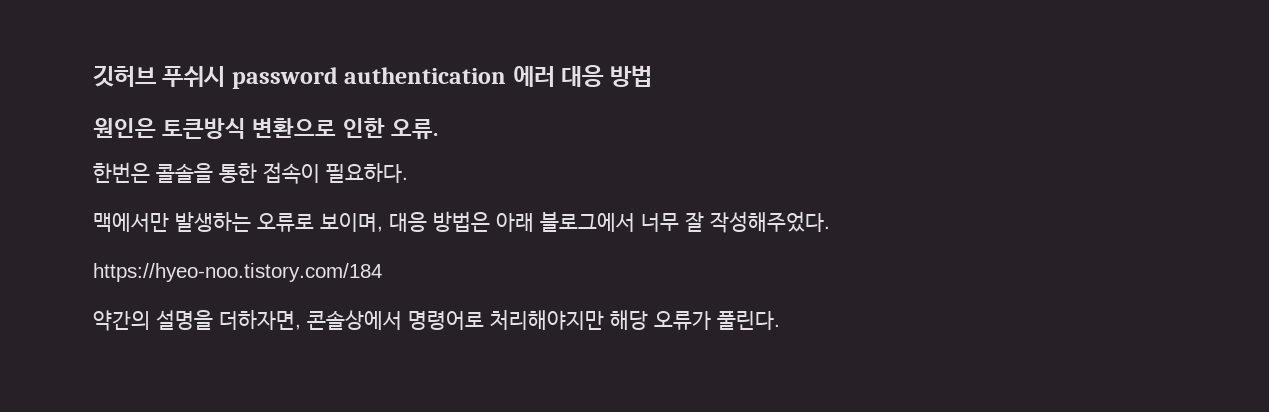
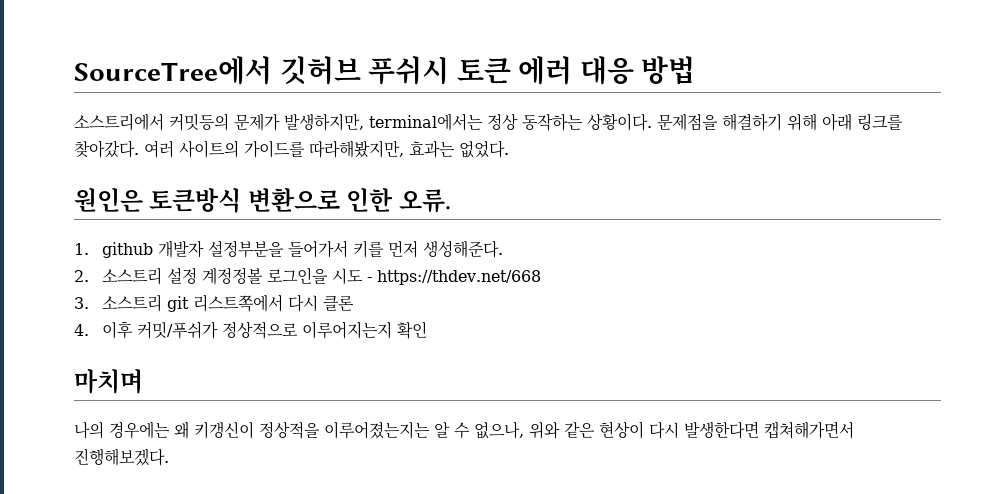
- 깃허브 푸쉬시 password authentication 에러 대응 방법
+ SourceTree에서 깃허브 푸쉬시 토큰 에러 대응 방법
+ 소스트리에서 커밋등의 문제가 발생하지만, terminal에서는 정상 동작하는 상황이다. 문제점을 해결하기 위해 아래 링크를 찾아갔다. 여러 사이트의 가이드를 따라해봤지만, 효과는 없었다.
- 한번은 콜솔을 통한 접속이 필요하다.
- 맥에서만 발생하는 오류로 보이며, 대응 방법은 아래 블로그에서 너무 잘 작성해주었다.
- https://hyeo-noo.tistory.com/184
- 약간의 설명을 더하자면, 콘솔상에서 명령어로 처리해야지만 해당 오류가 풀린다.
+ 1. github 개발자 설정부분을 들어가서 키를 먼저 생성해준다.
+ 2. 소스트리 설정 계정정볼 로그인을 시도 - https://thdev.net/668
+ 3. 소스트리 git 리스트쪽에서 다시 클론
+ 4. 이후 커밋/푸쉬가 정상적으로 이루어지는지 확인
+ 마치며
+ 나의 경우에는 왜 키갱신이 정상적을 이루어졌는지는 알 수 없으나, 위와 같은 현상이 다시 발생한다면 캡쳐해가면서 진행해보겠다.

